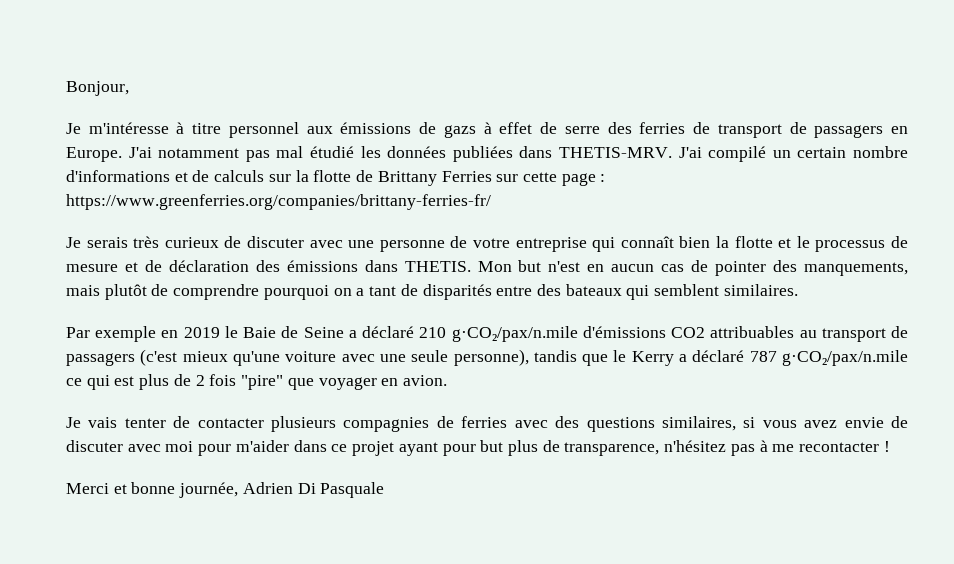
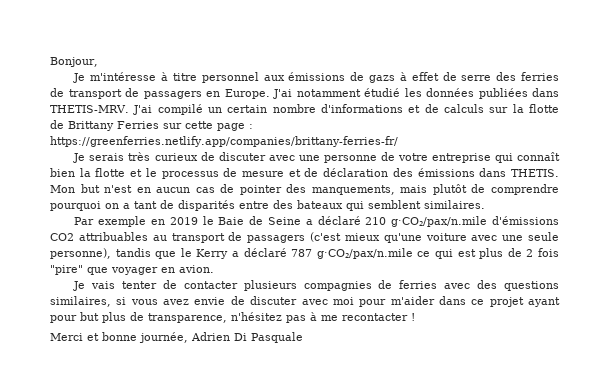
- J'ai notamment pas mal étudié les données publiées dans THETIS-MRV.
+ J'ai notamment étudié les données publiées dans THETIS-MRV.
- J'ai compilé un certain nombre d'informations et de calculs sur la flotte de Brittany Ferries sur cette page : https://www.greenferries.org/companies/brittany-ferries-fr/
+ J'ai compilé un certain nombre d'informations et de calculs sur la flotte de Brittany Ferries sur cette page : https://greenferries.netlify.app/companies/brittany-ferries-fr/

